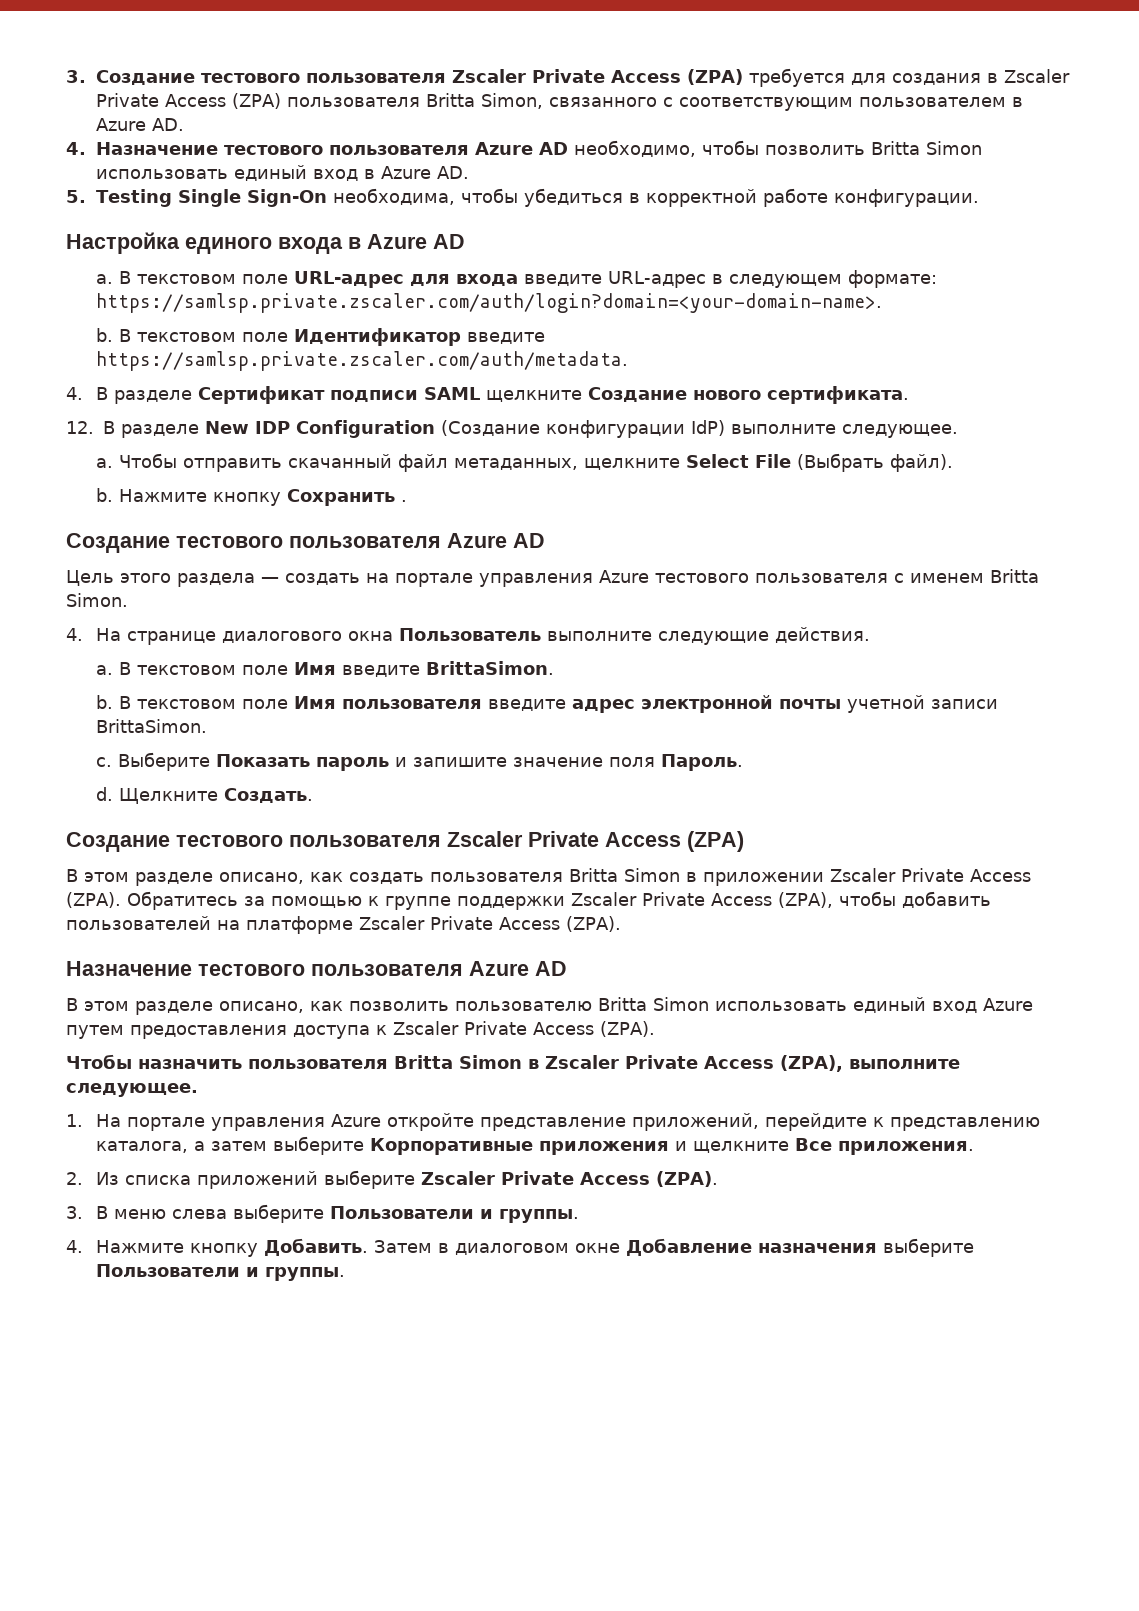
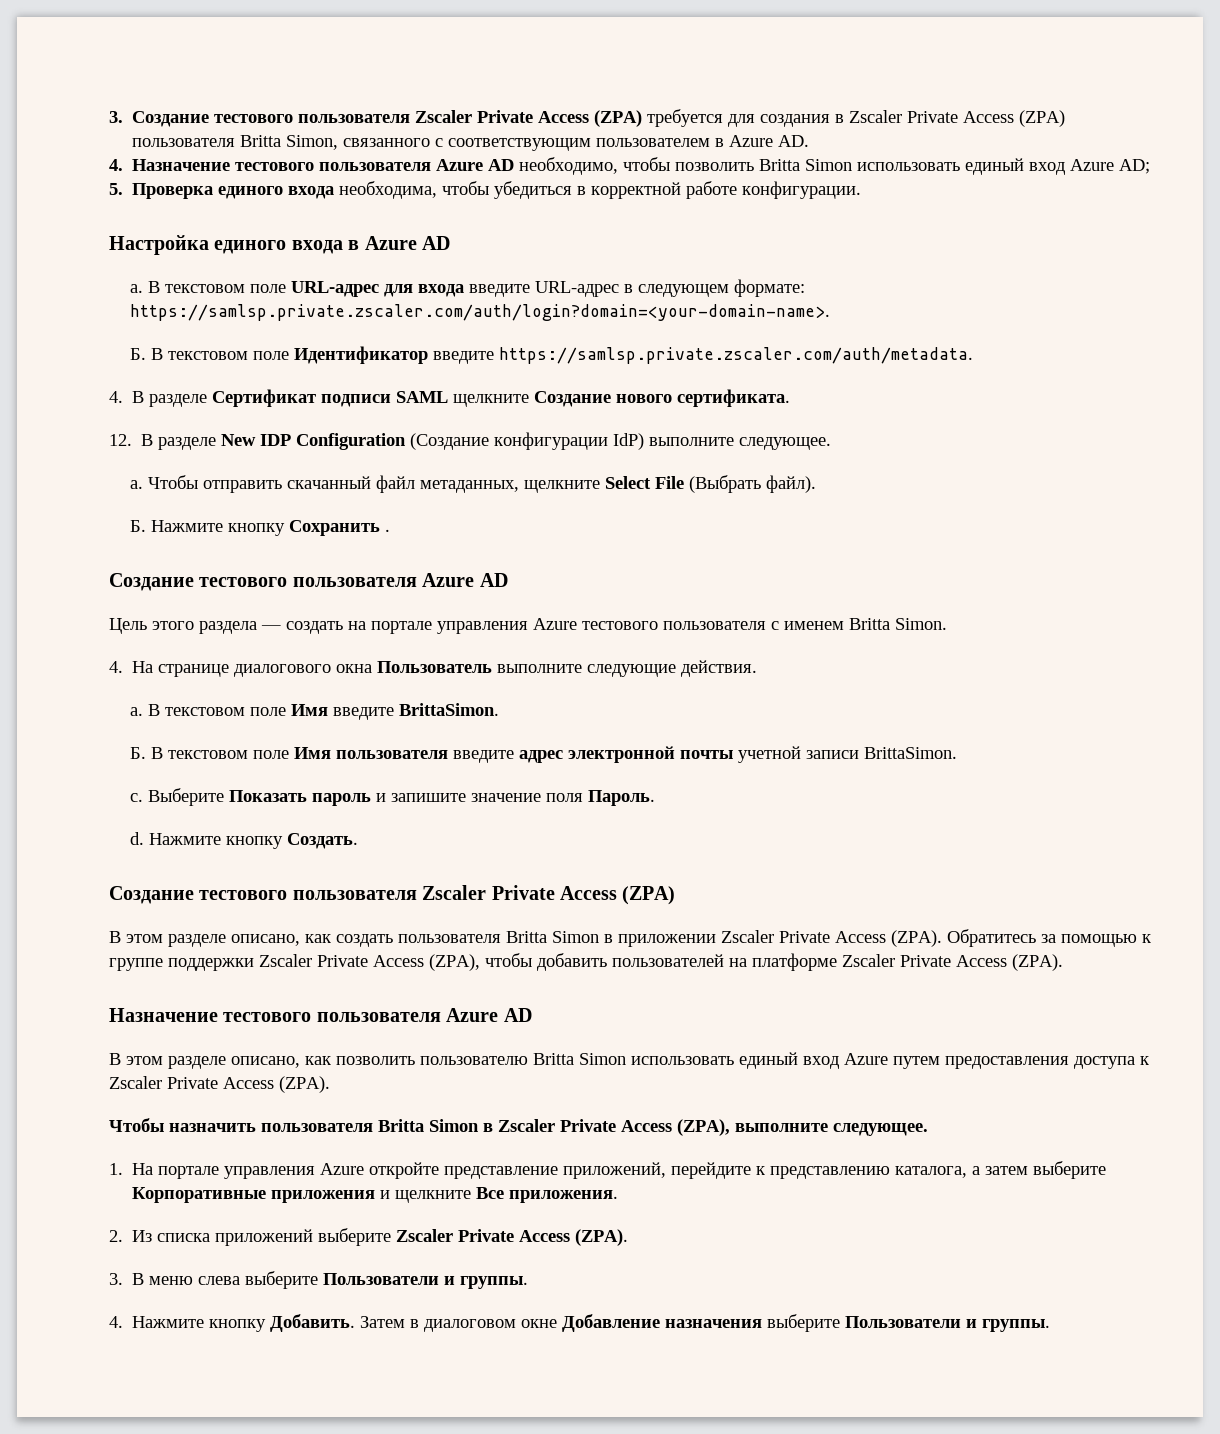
- 4. Назначение тестового пользователя Azure AD необходимо, чтобы позволить Britta Simon использовать единый вход в Azure AD.
- 5. Testing Single Sign-On необходима, чтобы убедиться в корректной работе конфигурации.
+ 4. Назначение тестового пользователя Azure AD необходимо, чтобы позволить Britta Simon использовать единый вход Azure AD;
+ 5. Проверка единого входа необходима, чтобы убедиться в корректной работе конфигурации.
- b. В текстовом поле Идентификатор введите https://samlsp.private.zscaler.com/auth/metadata.
+ Б. В текстовом поле Идентификатор введите https://samlsp.private.zscaler.com/auth/metadata.
- b. Нажмите кнопку Сохранить .
+ Б. Нажмите кнопку Сохранить .
- b. В текстовом поле Имя пользователя введите адрес электронной почты учетной записи BrittaSimon.
+ Б. В текстовом поле Имя пользователя введите адрес электронной почты учетной записи BrittaSimon.
- Щелкните Создать.
+ Нажмите кнопку Создать.

